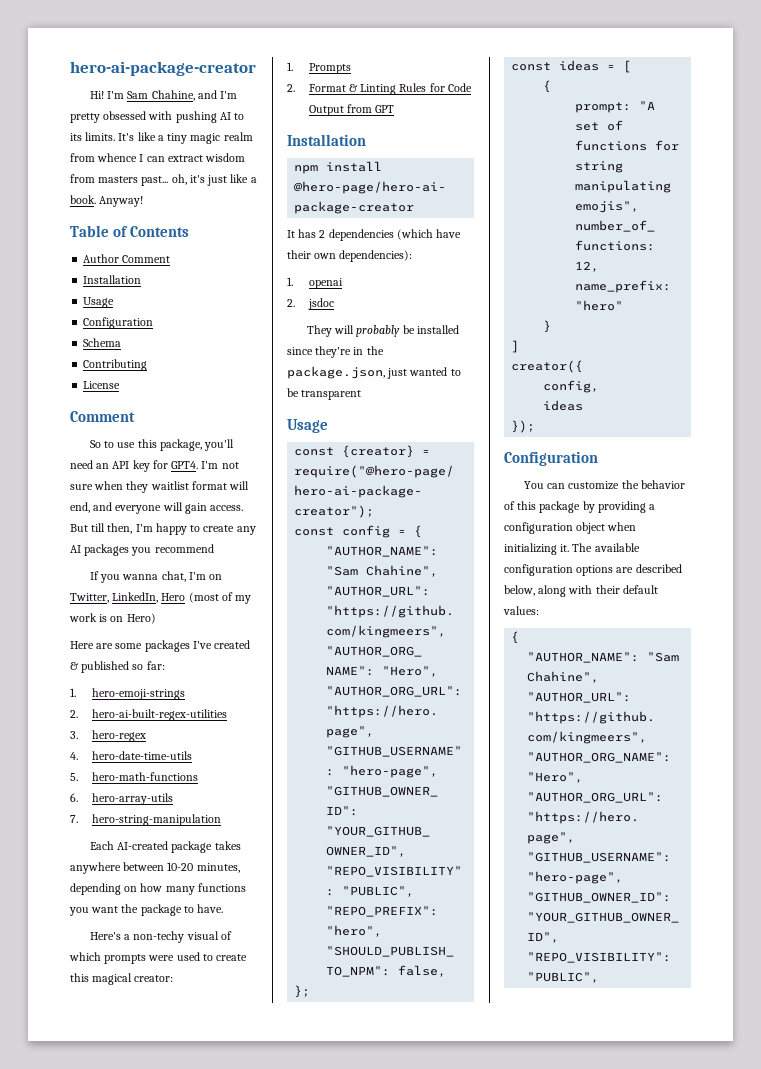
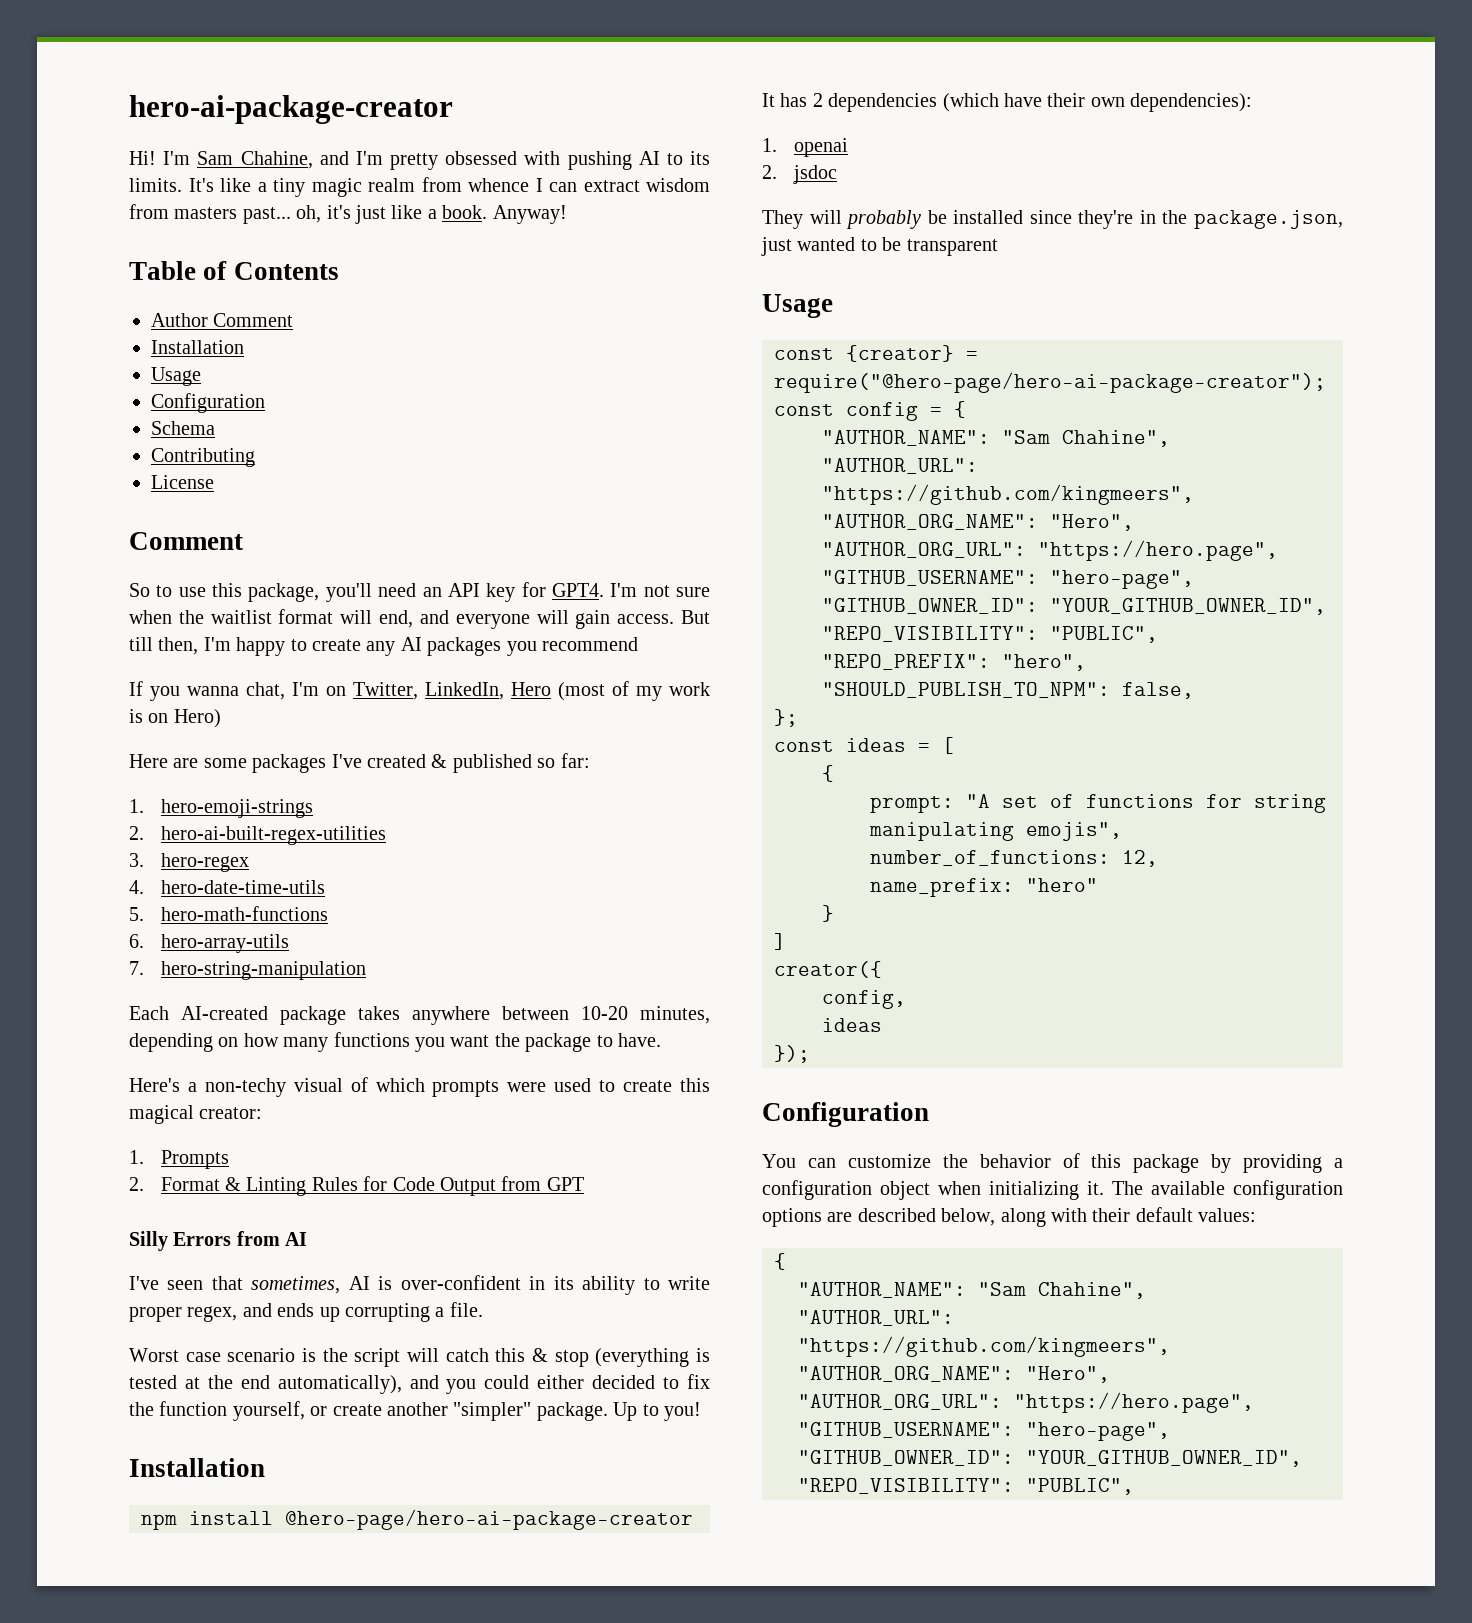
- I'm not sure when they waitlist format will end, and everyone will gain access.
+ I'm not sure when the waitlist format will end, and everyone will gain access.
+ Silly Errors from AI
+ I've seen that sometimes, AI is over-confident in its ability to write proper regex, and ends up corrupting a file.
+ Worst case scenario is the script will catch this & stop (everything is tested at the end automatically), and you could either decided to fix the function yourself, or create another "simpler" package. Up to you!

